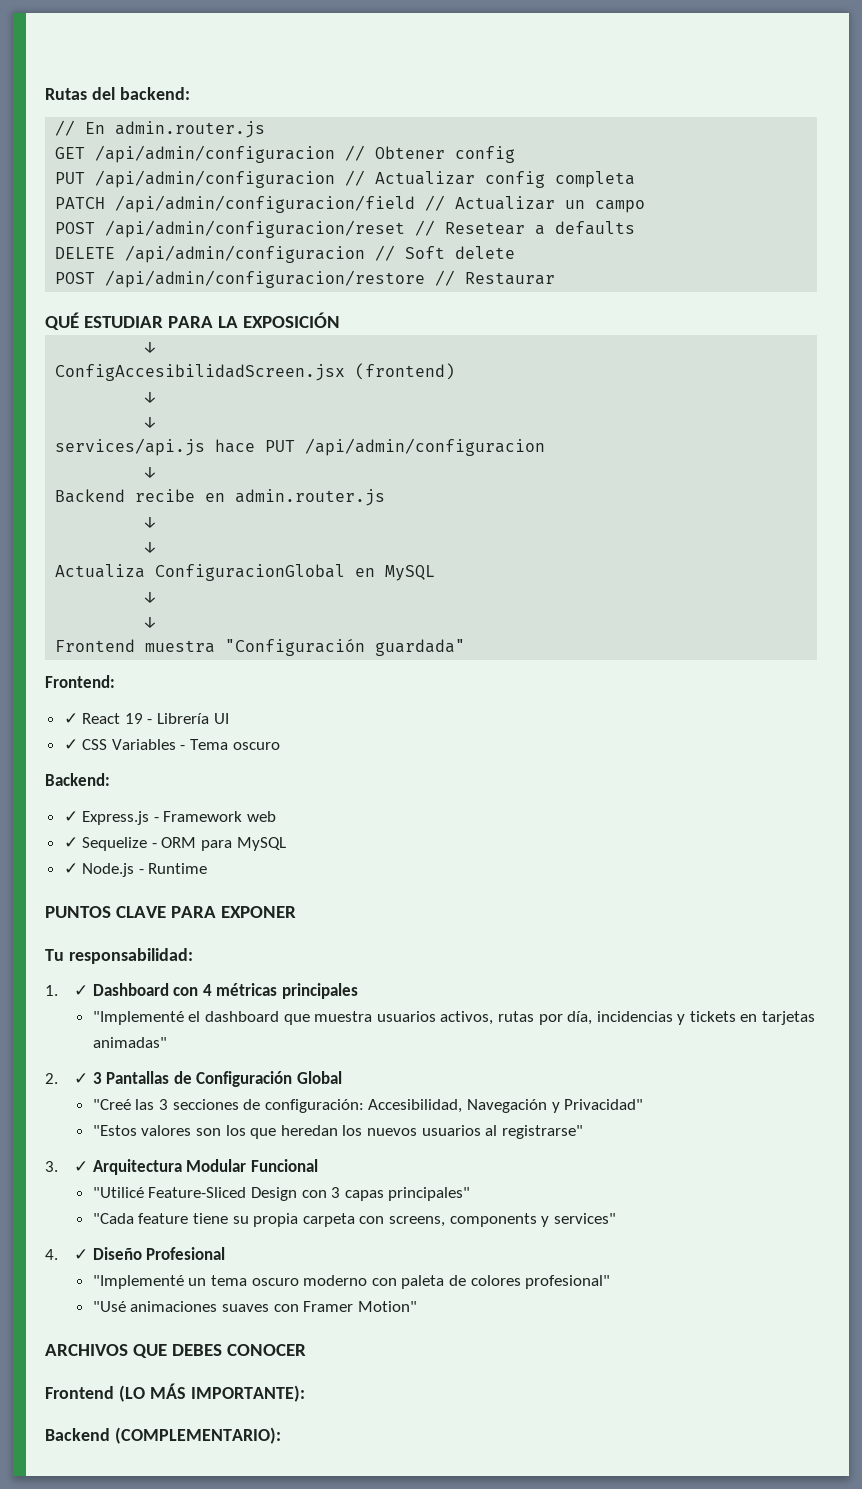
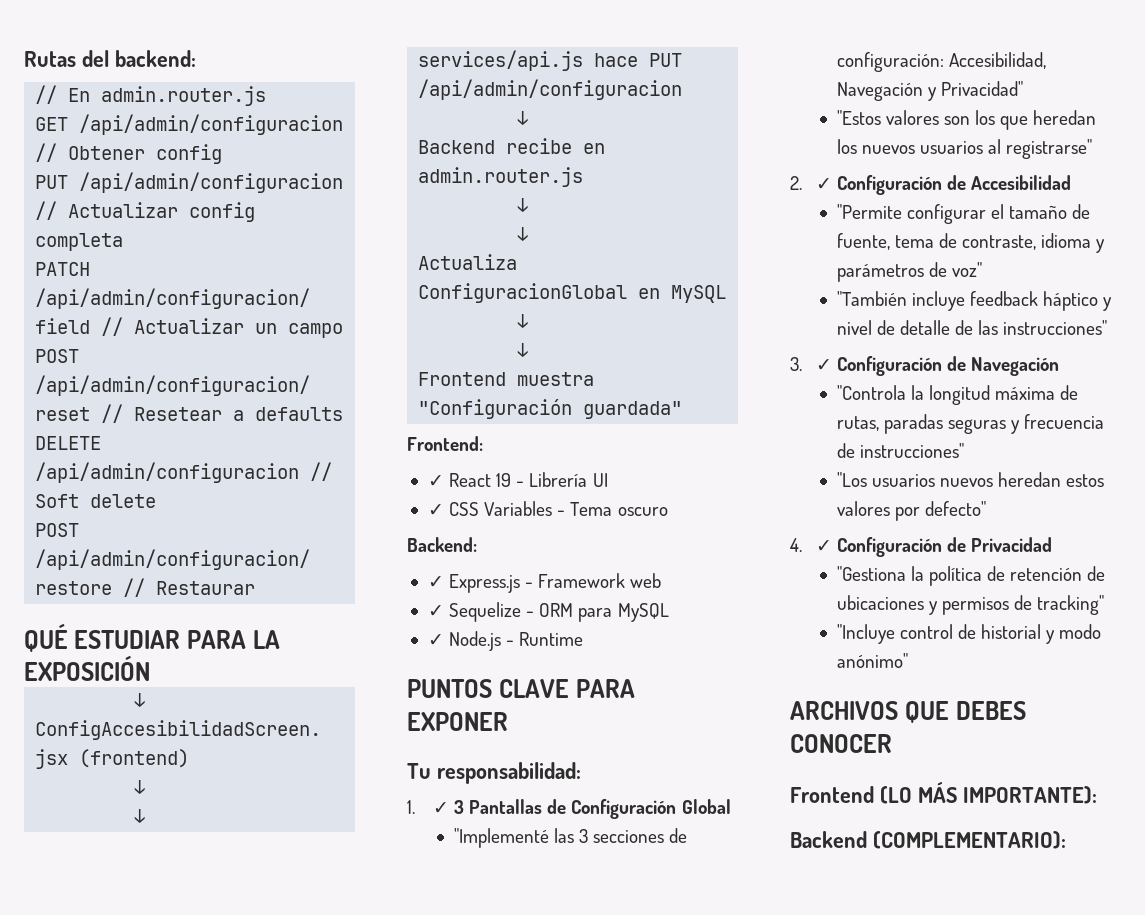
- 1. ✓ Dashboard con 4 métricas principales
- "Implementé el dashboard que muestra usuarios activos, rutas por día, incidencias y tickets en tarjetas animadas"
- 2. ✓ 3 Pantallas de Configuración Global
+ 1. ✓ 3 Pantallas de Configuración Global
- "Creé las 3 secciones de configuración: Accesibilidad, Navegación y Privacidad"
+ "Implementé las 3 secciones de configuración: Accesibilidad, Navegación y Privacidad"
- 3. ✓ Arquitectura Modular Funcional
- "Utilicé Feature-Sliced Design con 3 capas principales"
- "Cada feature tiene su propia carpeta con screens, components y services"
- 4. ✓ Diseño Profesional
- "Implementé un tema oscuro moderno con paleta de colores profesional"
- "Usé animaciones suaves con Framer Motion"
+ 2. ✓ Configuración de Accesibilidad
+ "Permite configurar el tamaño de fuente, tema de contraste, idioma y parámetros de voz"
+ "También incluye feedback háptico y nivel de detalle de las instrucciones"
+ 3. ✓ Configuración de Navegación
+ "Controla la longitud máxima de rutas, paradas seguras y frecuencia de instrucciones"
+ "Los usuarios nuevos heredan estos valores por defecto"
+ 4. ✓ Configuración de Privacidad
+ "Gestiona la política de retención de ubicaciones y permisos de tracking"
+ "Incluye control de historial y modo anónimo"

